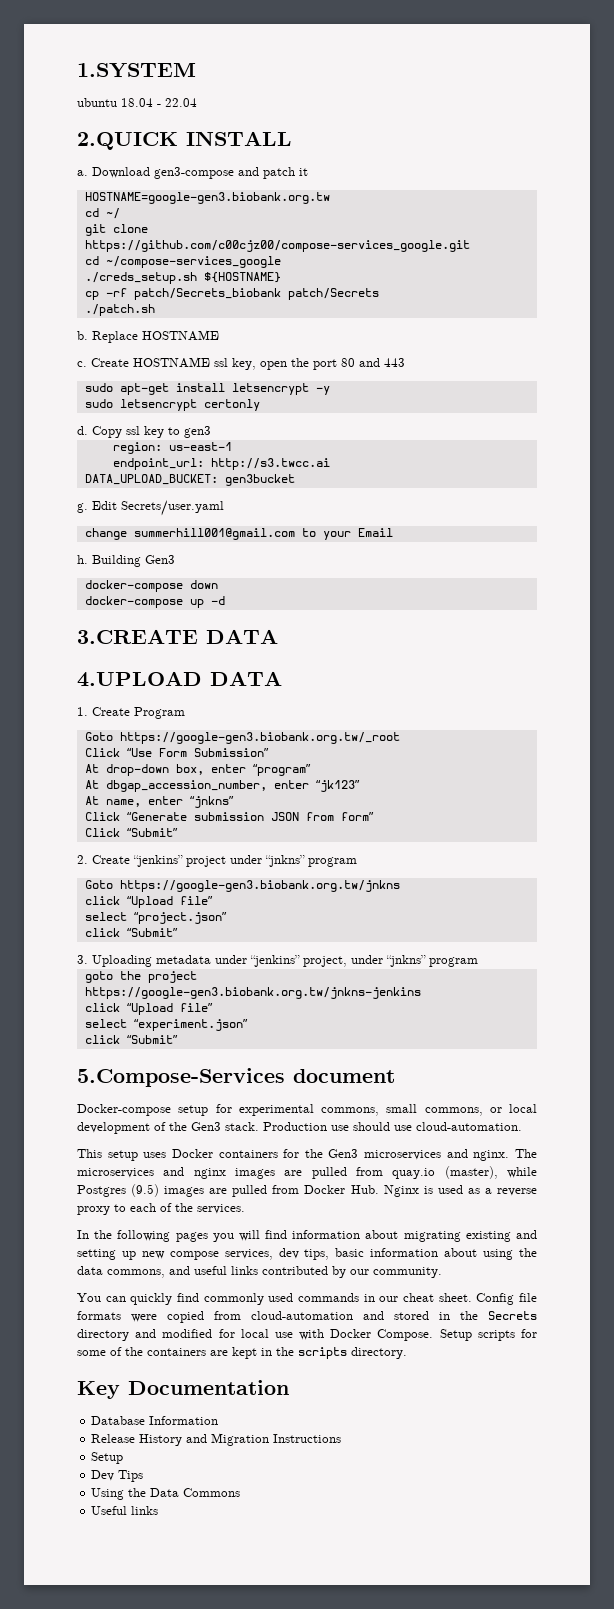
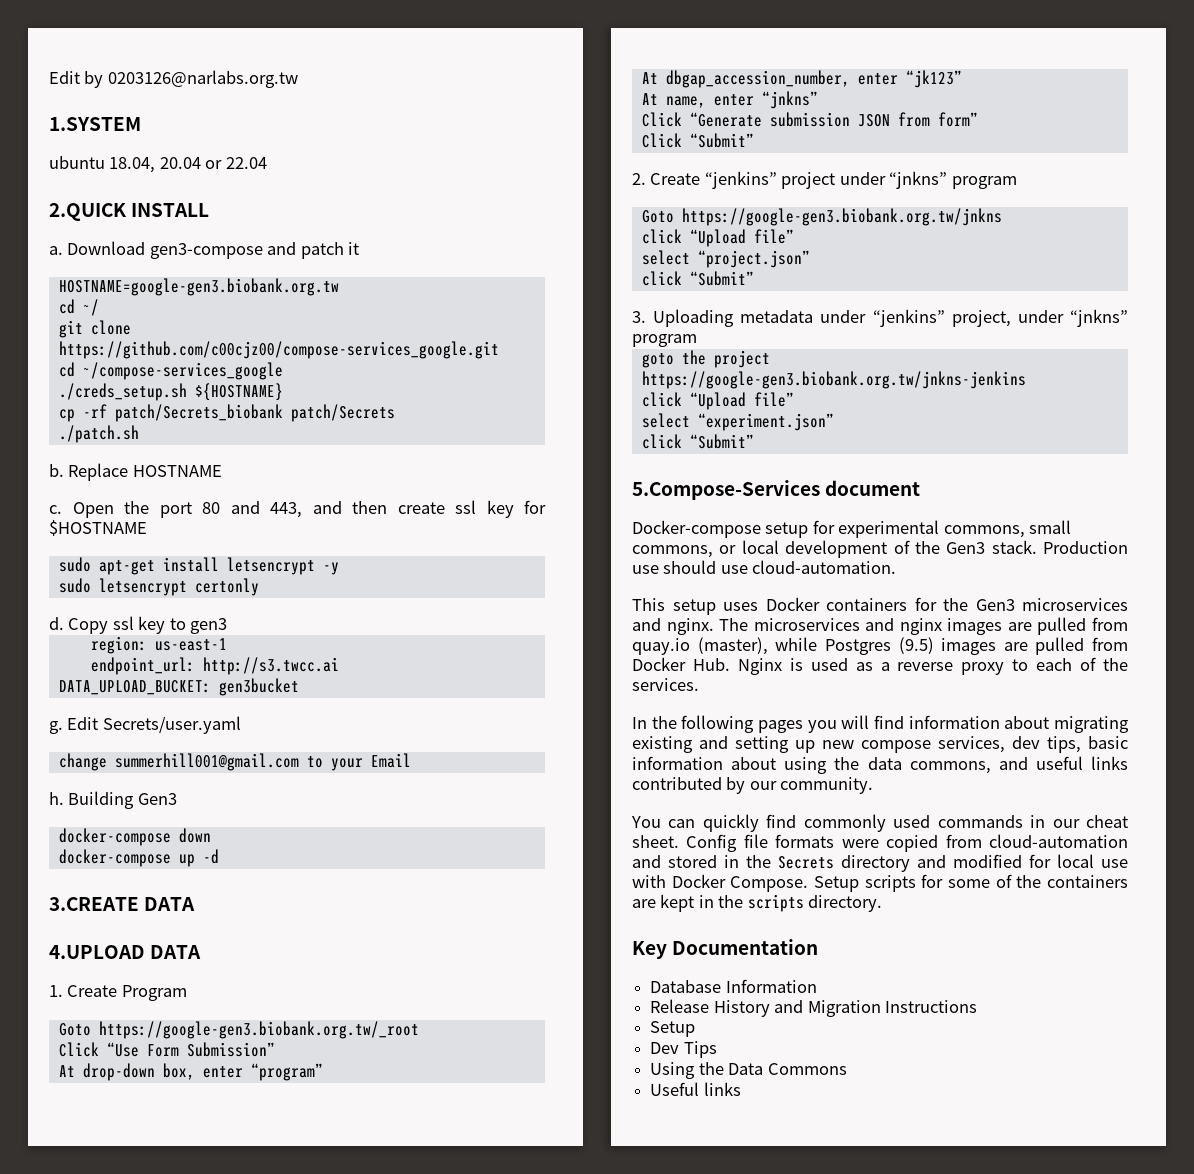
+ Edit by 0203126@narlabs.org.tw
- ubuntu 18.04 - 22.04
+ ubuntu 18.04, 20.04 or 22.04
- Create HOSTNAME ssl key, open the port 80 and 443
+ Open the port 80 and 443, and then create ssl key for $HOSTNAME

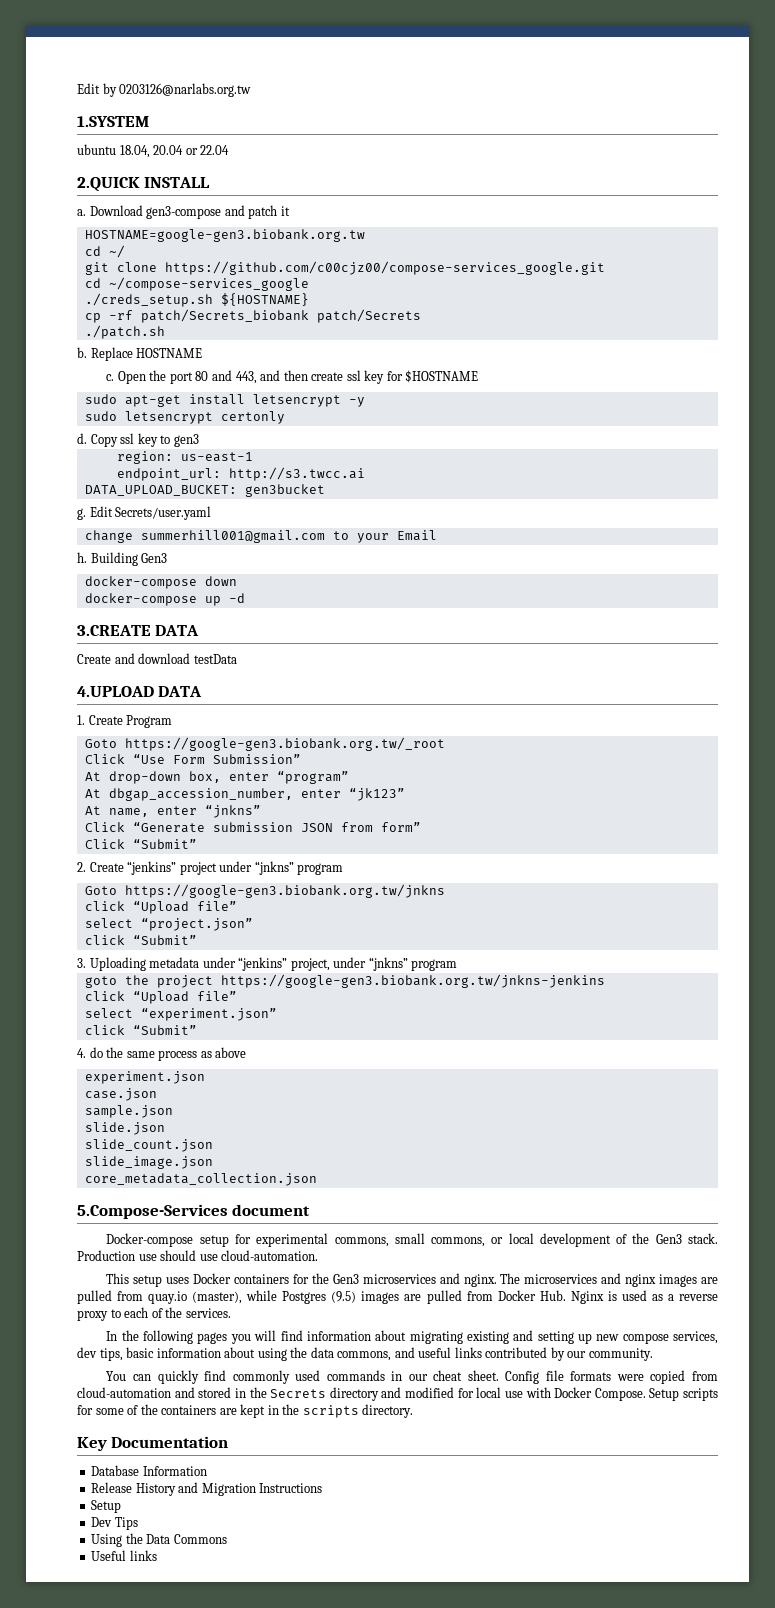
+ Create and download testData
+ 4. do the same process as above
+ experiment.json
+ case.json
+ sample.json
+ slide.json
+ slide_count.json
+ slide_image.json
+ core_metadata_collection.json

